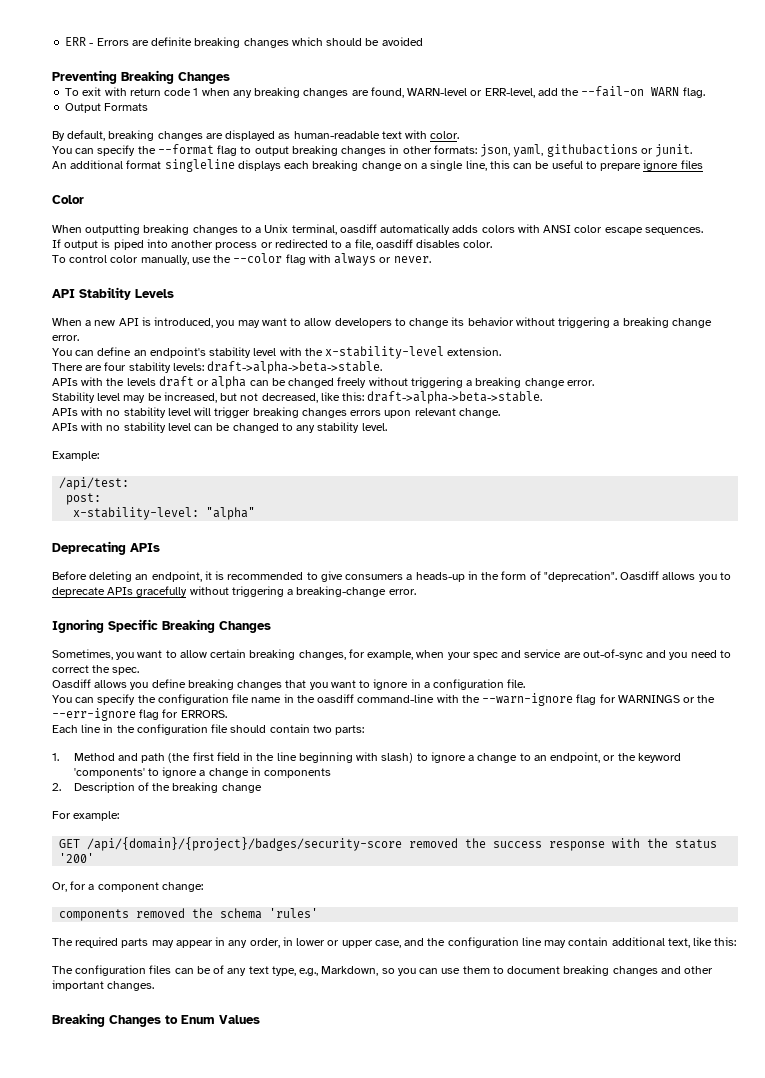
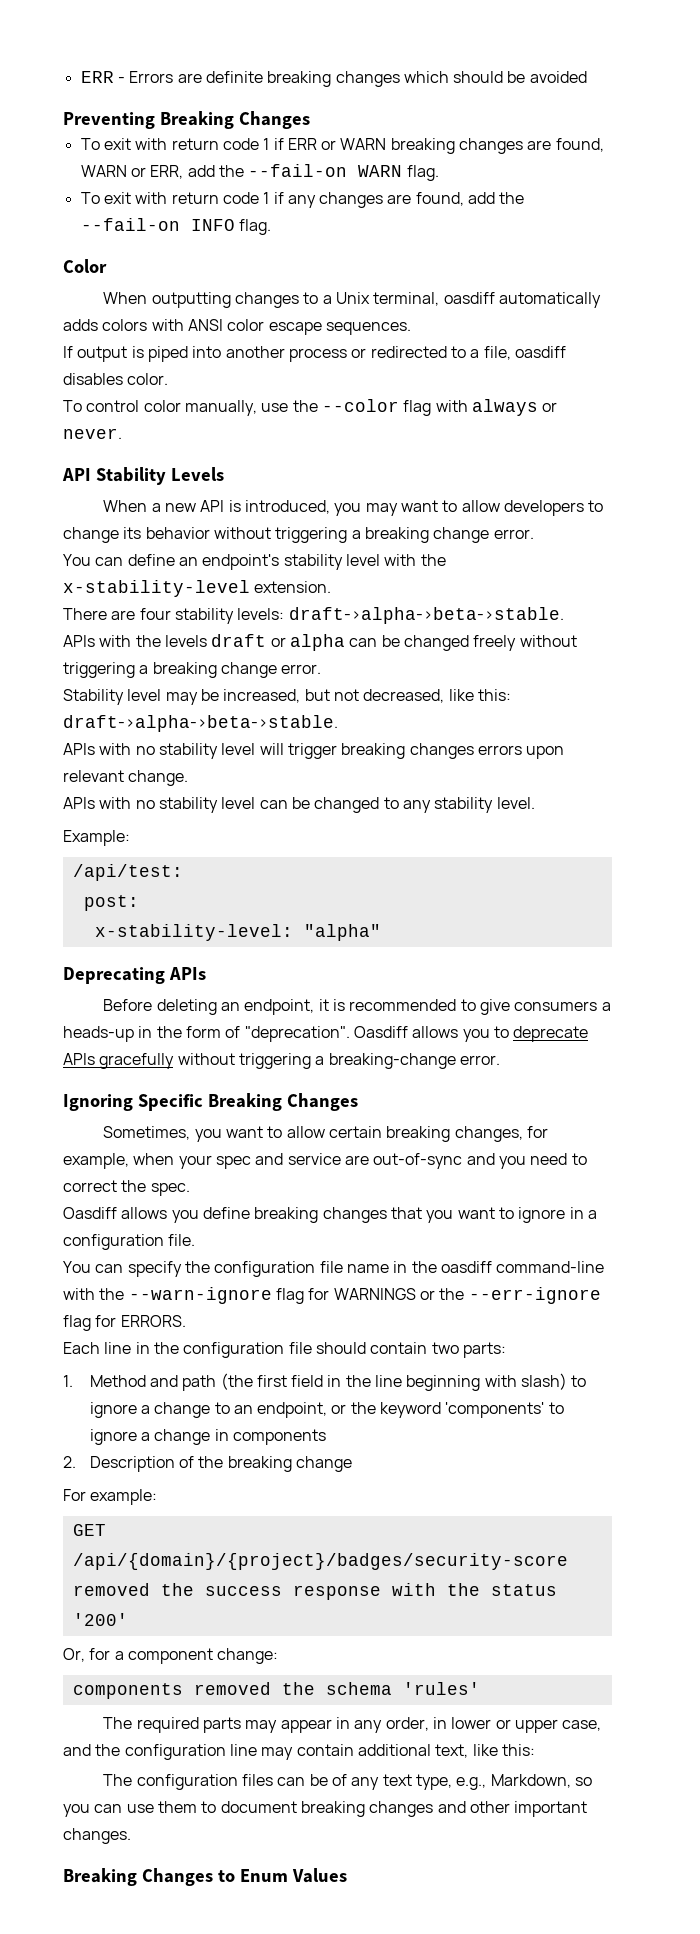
- To exit with return code 1 when any breaking changes are found, WARN-level or ERR-level, add the --fail-on WARN flag.
+ To exit with return code 1 if ERR or WARN breaking changes are found, WARN or ERR, add the --fail-on WARN flag.
- Output Formats
- By default, breaking changes are displayed as human-readable text with color.
- You can specify the --format flag to output breaking changes in other formats: json, yaml, githubactions or junit.
- An additional format singleline displays each breaking change on a single line, this can be useful to prepare ignore files
+ To exit with return code 1 if any changes are found, add the --fail-on INFO flag.
- When outputting breaking changes to a Unix terminal, oasdiff automatically adds colors with ANSI color escape sequences.
+ When outputting changes to a Unix terminal, oasdiff automatically adds colors with ANSI color escape sequences.

